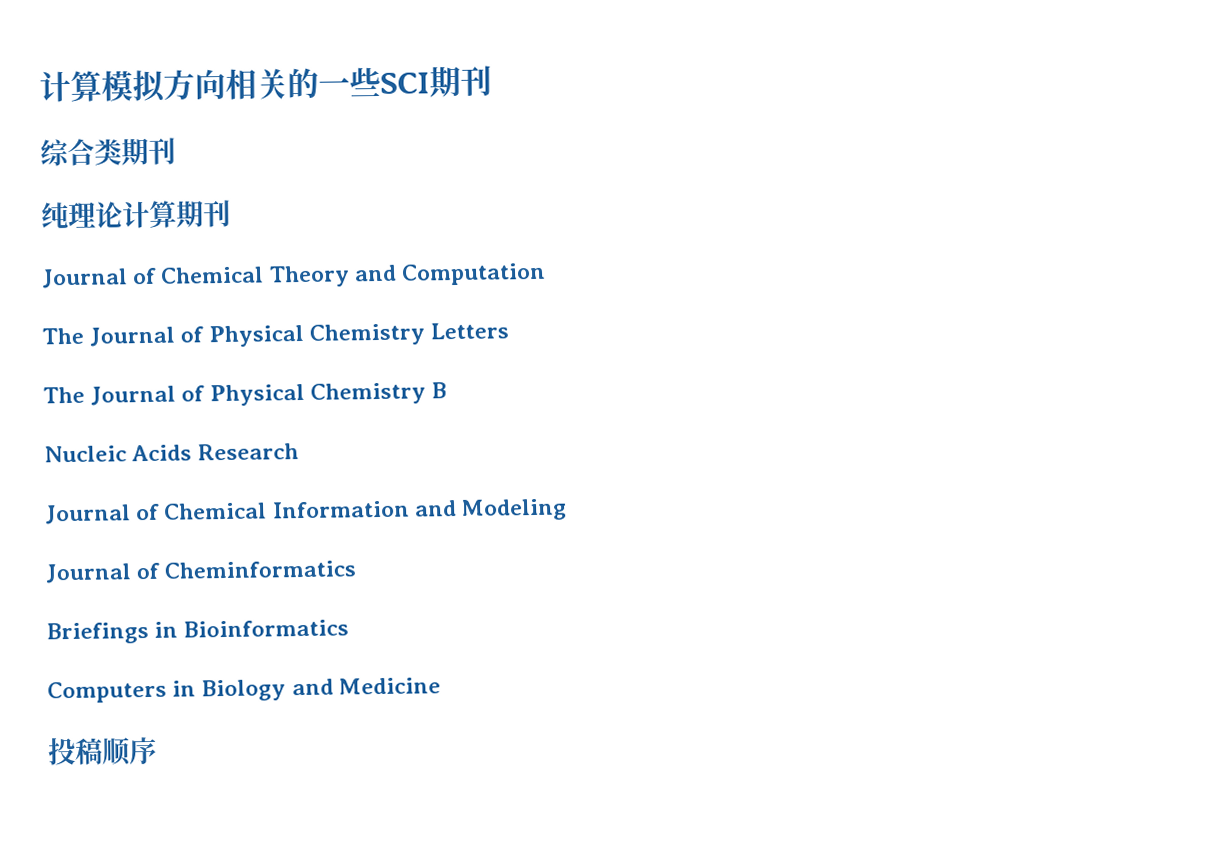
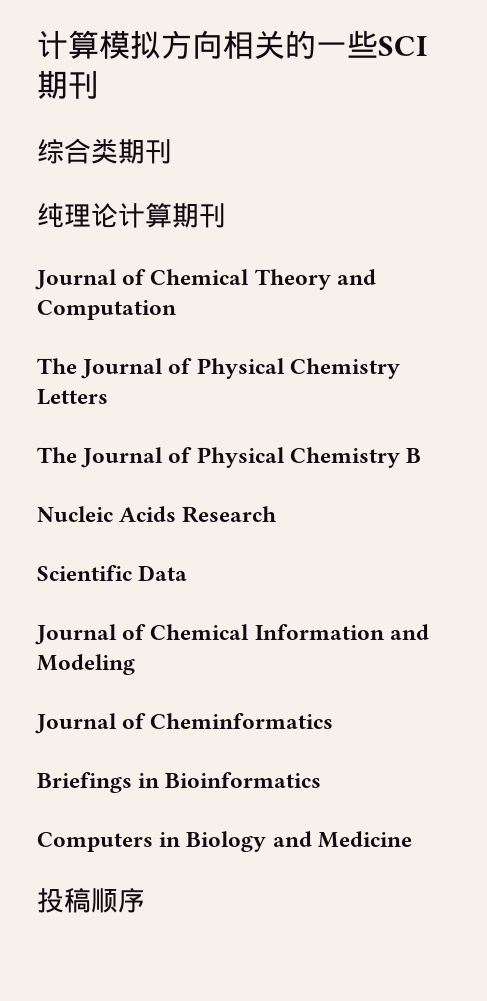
+ Scientific Data

